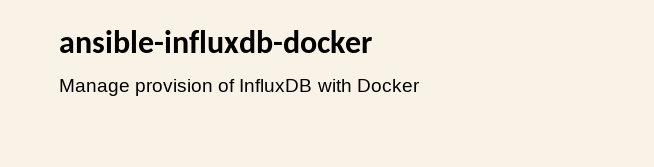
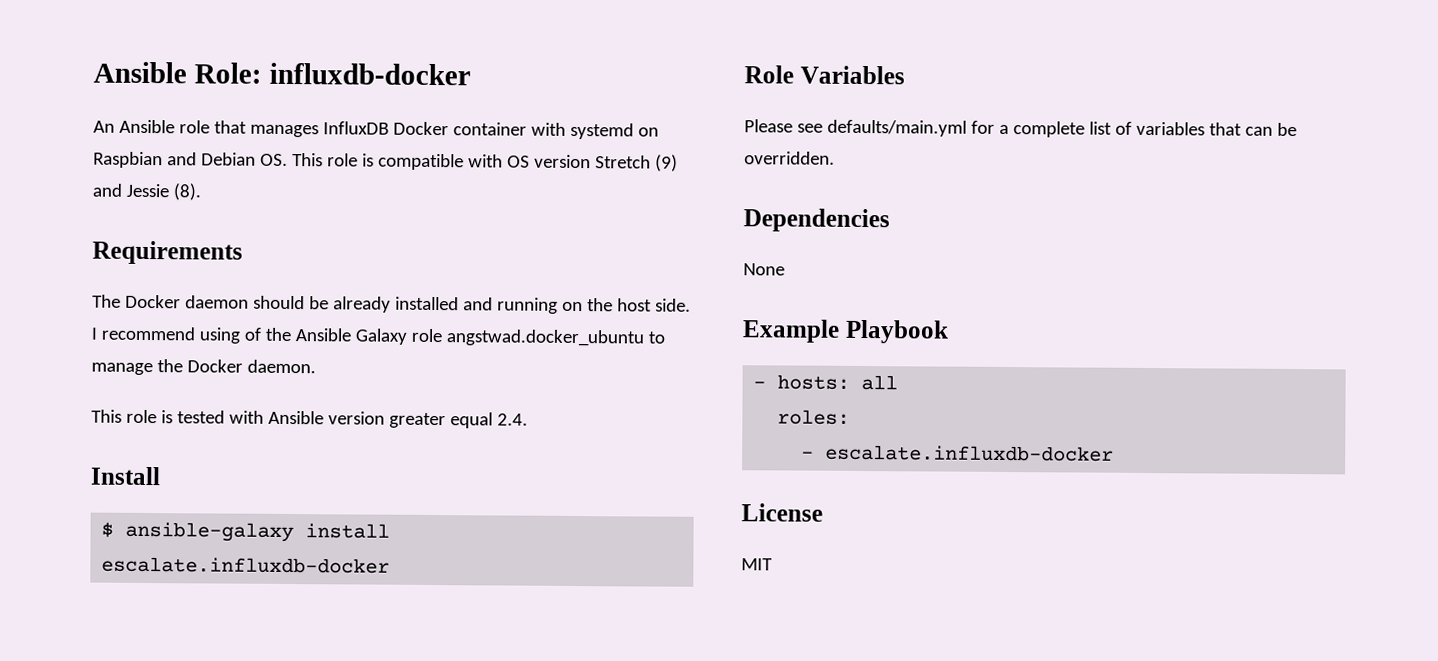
- ansible-influxdb-docker
- Manage provision of InfluxDB with Docker
+ Ansible Role: influxdb-docker
+ An Ansible role that manages InfluxDB Docker container with systemd on Raspbian and Debian OS. This role is compatible with OS version Stretch (9) and Jessie (8).
+ Requirements
+ The Docker daemon should be already installed and running on the host side. I recommend using of the Ansible Galaxy role angstwad.docker_ubuntu to manage the Docker daemon.
+ This role is tested with Ansible version greater equal 2.4.
+ Install
+ $ ansible-galaxy install escalate.influxdb-docker
+ Role Variables
+ Please see defaults/main.yml for a complete list of variables that can be overridden.
+ Dependencies
+ None
+ Example Playbook
+ - hosts: all
+ roles:
+ - escalate.influxdb-docker
+ License
+ MIT

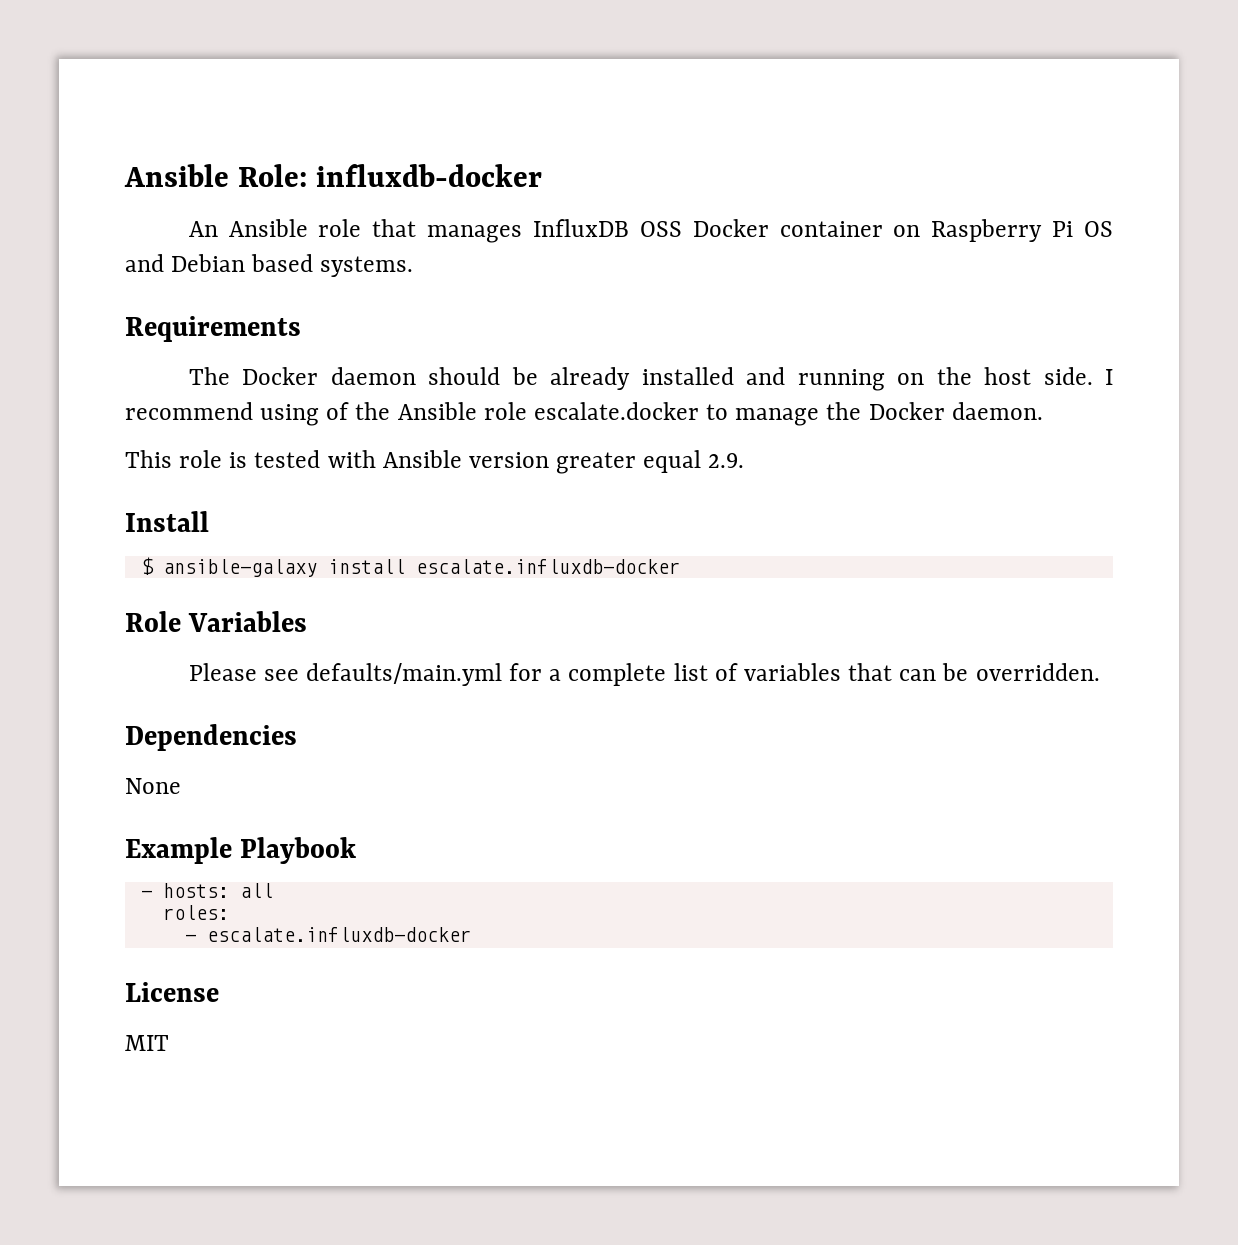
- An Ansible role that manages InfluxDB Docker container with systemd on Raspbian and Debian OS. This role is compatible with OS version Stretch (9) and Jessie (8).
+ An Ansible role that manages InfluxDB OSS Docker container on Raspberry Pi OS and Debian based systems.
- I recommend using of the Ansible Galaxy role angstwad.docker_ubuntu to manage the Docker daemon.
+ I recommend using of the Ansible role escalate.docker to manage the Docker daemon.
- This role is tested with Ansible version greater equal 2.4.
+ This role is tested with Ansible version greater equal 2.9.

